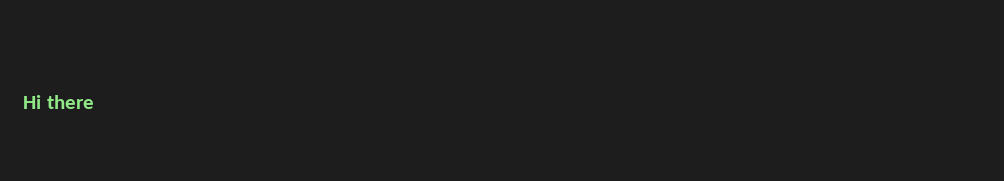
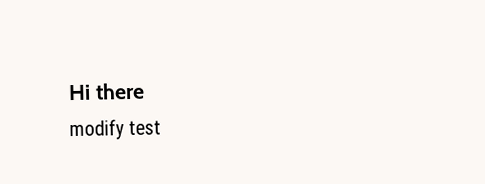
+ modify test

